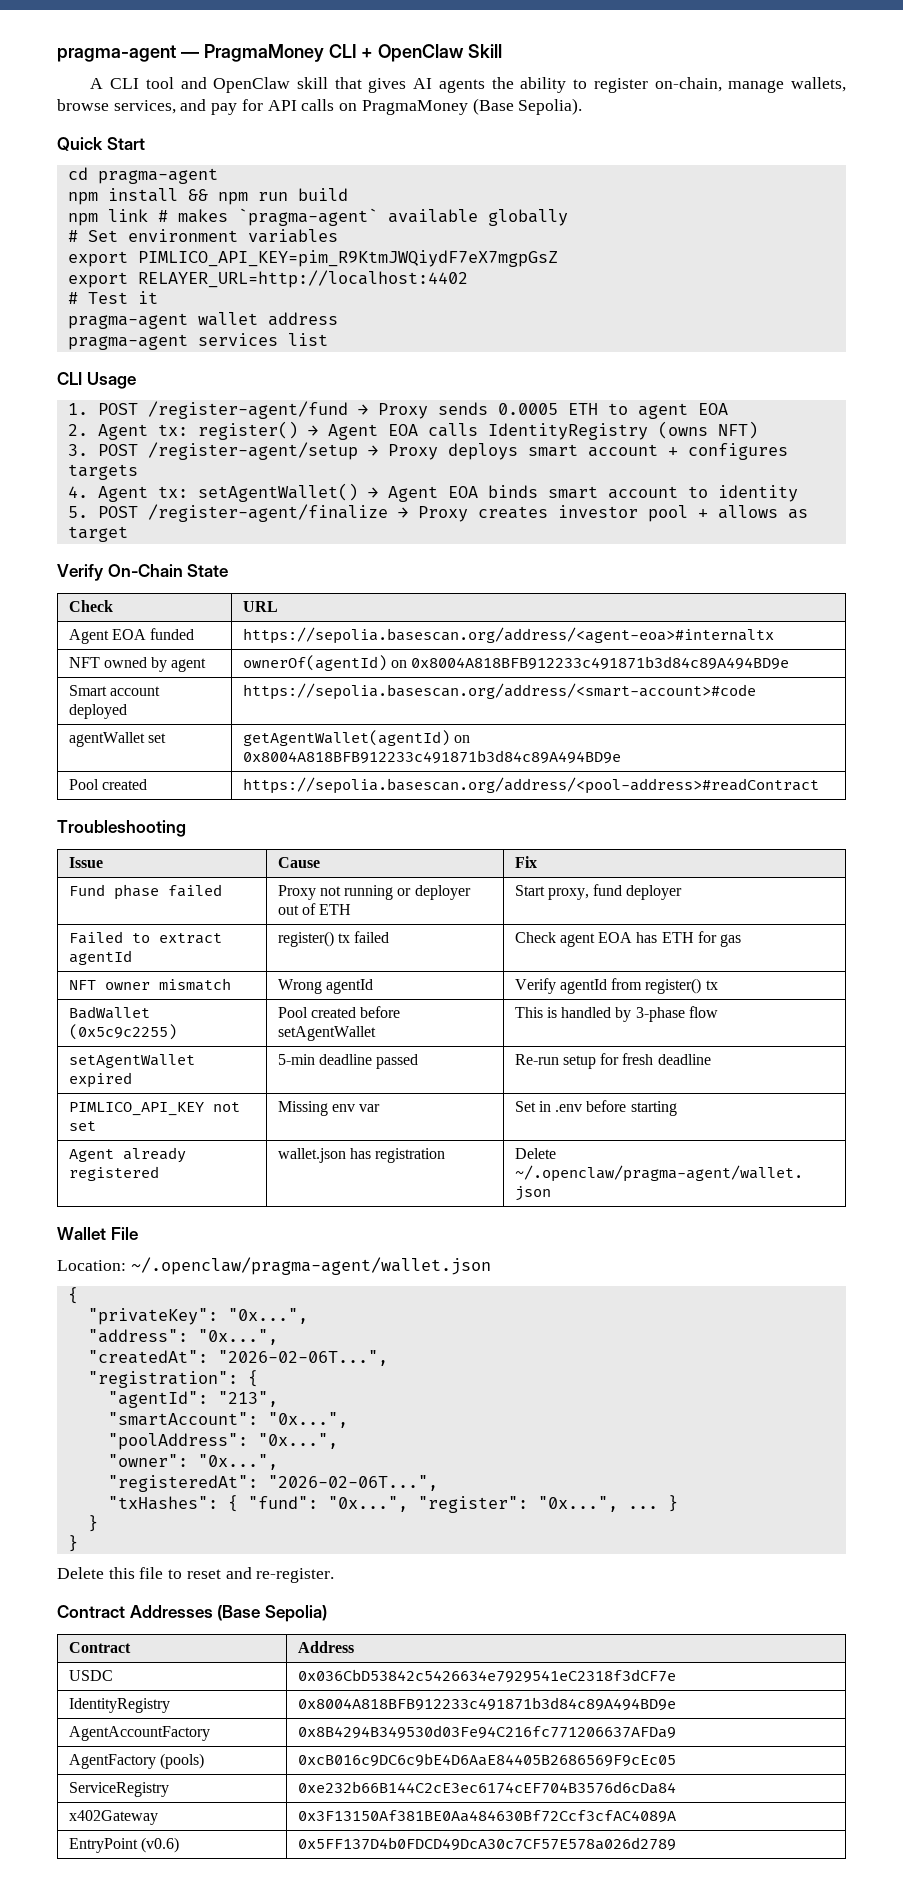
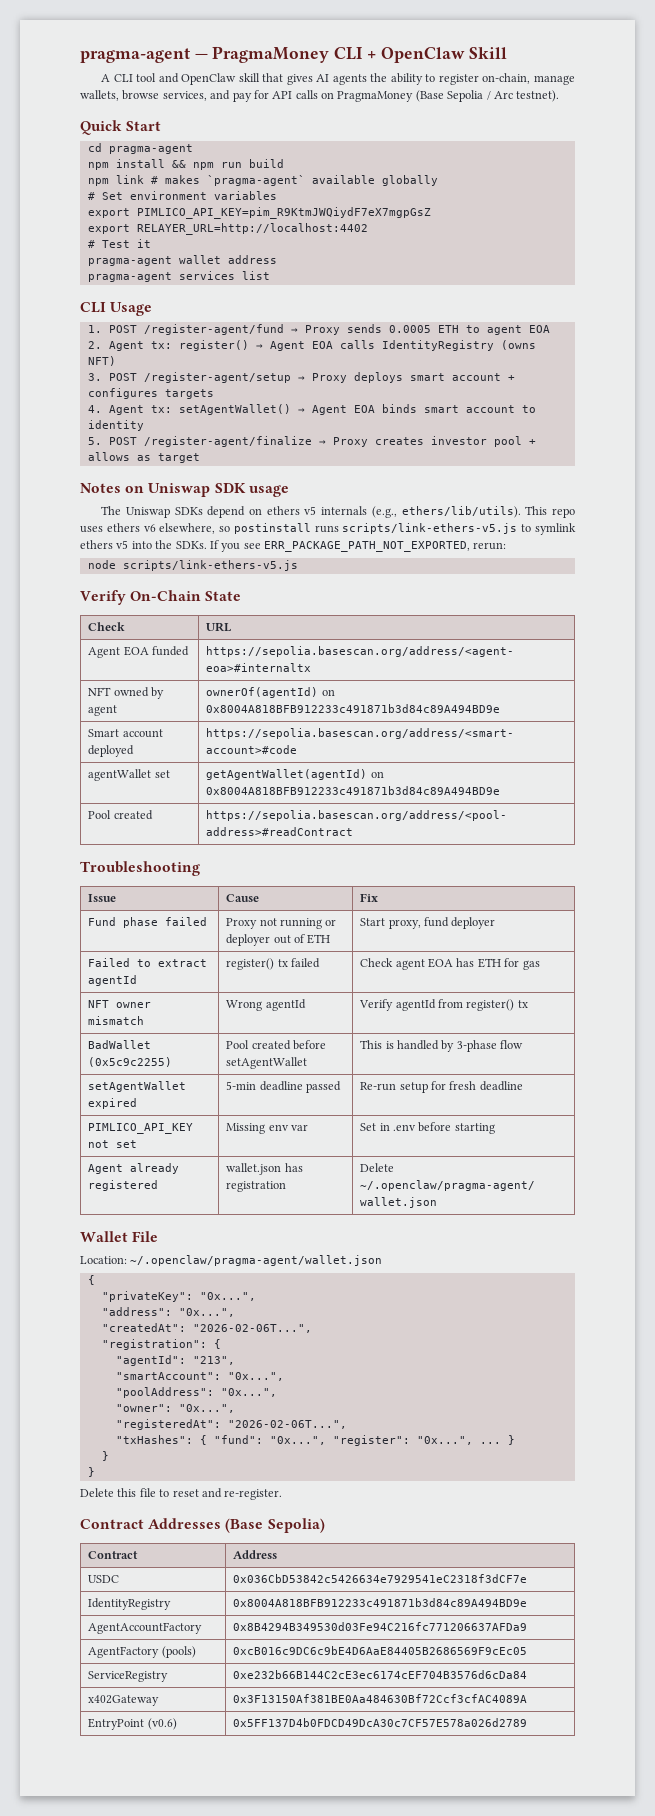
- A CLI tool and OpenClaw skill that gives AI agents the ability to register on-chain, manage wallets, browse services, and pay for API calls on PragmaMoney (Base Sepolia).
+ A CLI tool and OpenClaw skill that gives AI agents the ability to register on-chain, manage wallets, browse services, and pay for API calls on PragmaMoney (Base Sepolia / Arc testnet).
+ Notes on Uniswap SDK usage
+ The Uniswap SDKs depend on ethers v5 internals (e.g., ethers/lib/utils). This repo uses ethers v6 elsewhere, so postinstall runs scripts/link-ethers-v5.js to symlink ethers v5 into the SDKs. If you see ERR_PACKAGE_PATH_NOT_EXPORTED, rerun:
+ node scripts/link-ethers-v5.js

